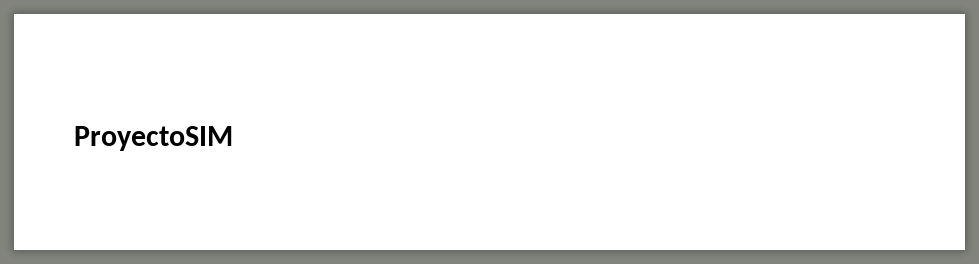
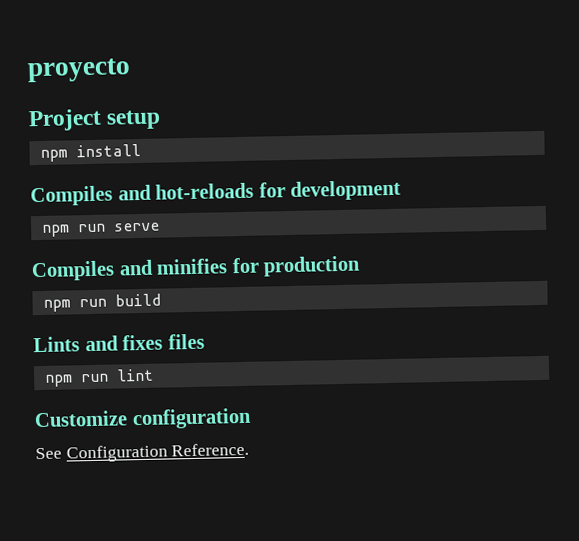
- ProyectoSIM
+ proyecto
+ Project setup
+ npm install
+ Compiles and hot-reloads for development
+ npm run serve
+ Compiles and minifies for production
+ npm run build
+ Lints and fixes files
+ npm run lint
+ Customize configuration
+ See Configuration Reference.

